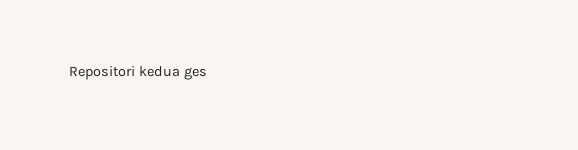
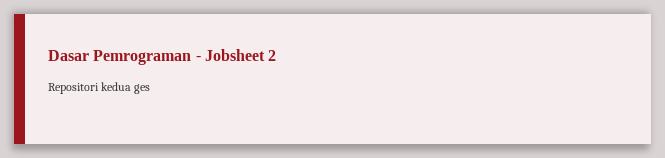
+ Dasar Pemrograman - Jobsheet 2

